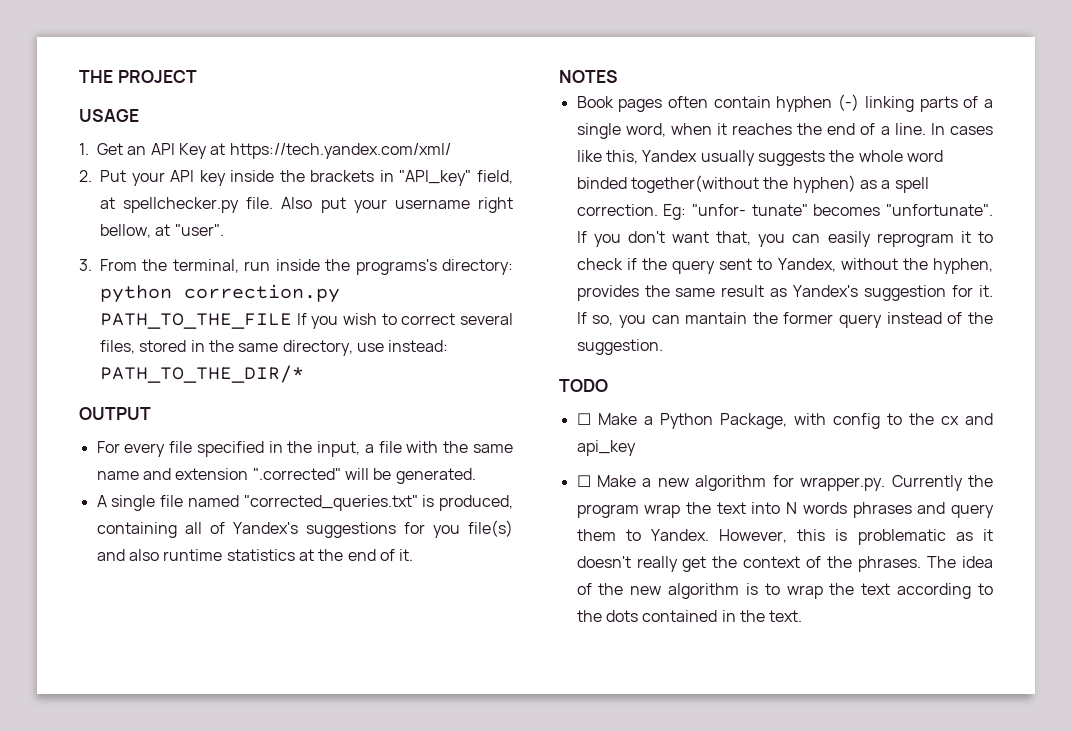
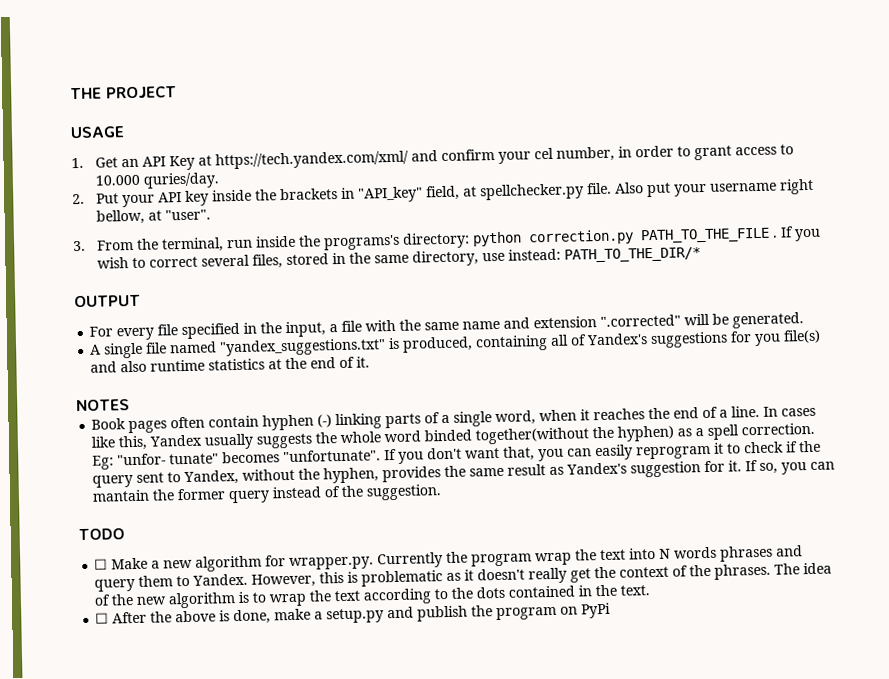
- 1. Get an API Key at https://tech.yandex.com/xml/
+ 1. Get an API Key at https://tech.yandex.com/xml/ and confirm your cel number, in order to grant access to 10.000 quries/day.
- 3. From the terminal, run inside the programs's directory: python correction.py PATH_TO_THE_FILE If you wish to correct several files, stored in the same directory, use instead: PATH_TO_THE_DIR/*
+ 3. From the terminal, run inside the programs's directory: python correction.py PATH_TO_THE_FILE . If you wish to correct several files, stored in the same directory, use instead: PATH_TO_THE_DIR/*
- A single file named "corrected_queries.txt" is produced, containing all of Yandex's suggestions for you file(s) and also runtime statistics at the end of it.
+ A single file named "yandex_suggestions.txt" is produced, containing all of Yandex's suggestions for you file(s) and also runtime statistics at the end of it.
- ☐ Make a Python Package, with config to the cx and api_key
+ ☐ After the above is done, make a setup.py and publish the program on PyPi

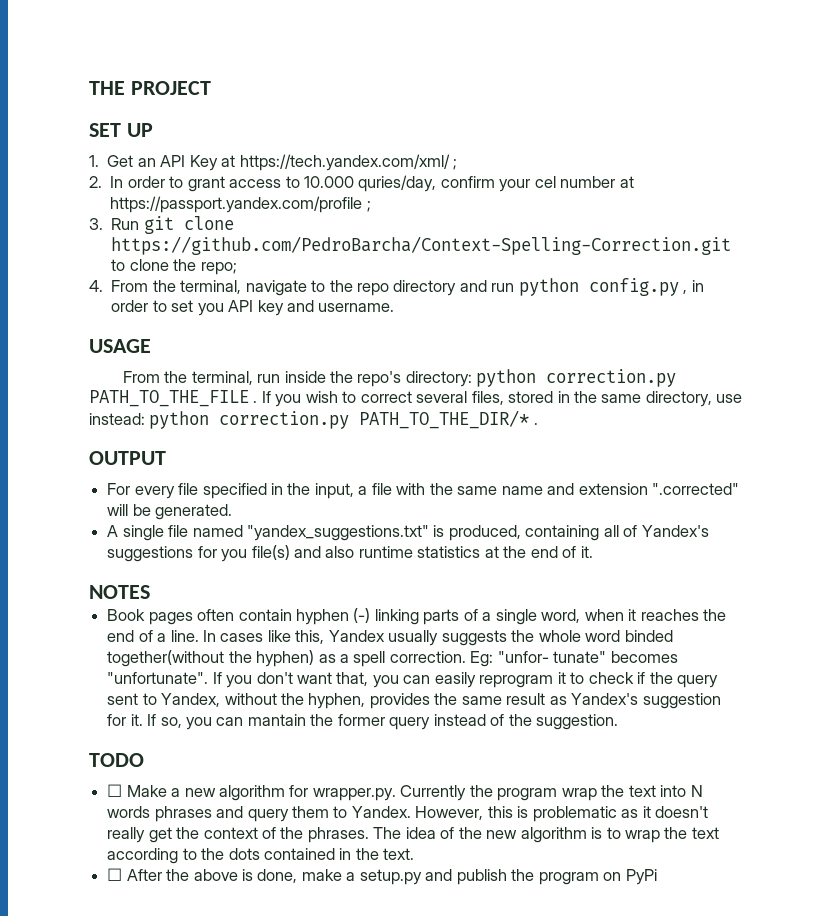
- USAGE
+ SET UP
- 1. Get an API Key at https://tech.yandex.com/xml/ and confirm your cel number, in order to grant access to 10.000 quries/day.
- 2. Put your API key inside the brackets in "API_key" field, at spellchecker.py file. Also put your username right bellow, at "user".
- 3. From the terminal, run inside the programs's directory: python correction.py PATH_TO_THE_FILE .
+ 1. Get an API Key at https://tech.yandex.com/xml/ ;
+ 2. In order to grant access to 10.000 quries/day, confirm your cel number at https://passport.yandex.com/profile ;
+ 3. Run git clone https://github.com/PedroBarcha/Context-Spelling-Correction.git to clone the repo;
+ 4. From the terminal, navigate to the repo directory and run python config.py , in order to set you API key and username.
+ USAGE
+ From the terminal, run inside the repo's directory: python correction.py PATH_TO_THE_FILE .
- If you wish to correct several files, stored in the same directory, use instead: PATH_TO_THE_DIR/*
+ If you wish to correct several files, stored in the same directory, use instead: python correction.py PATH_TO_THE_DIR/* .

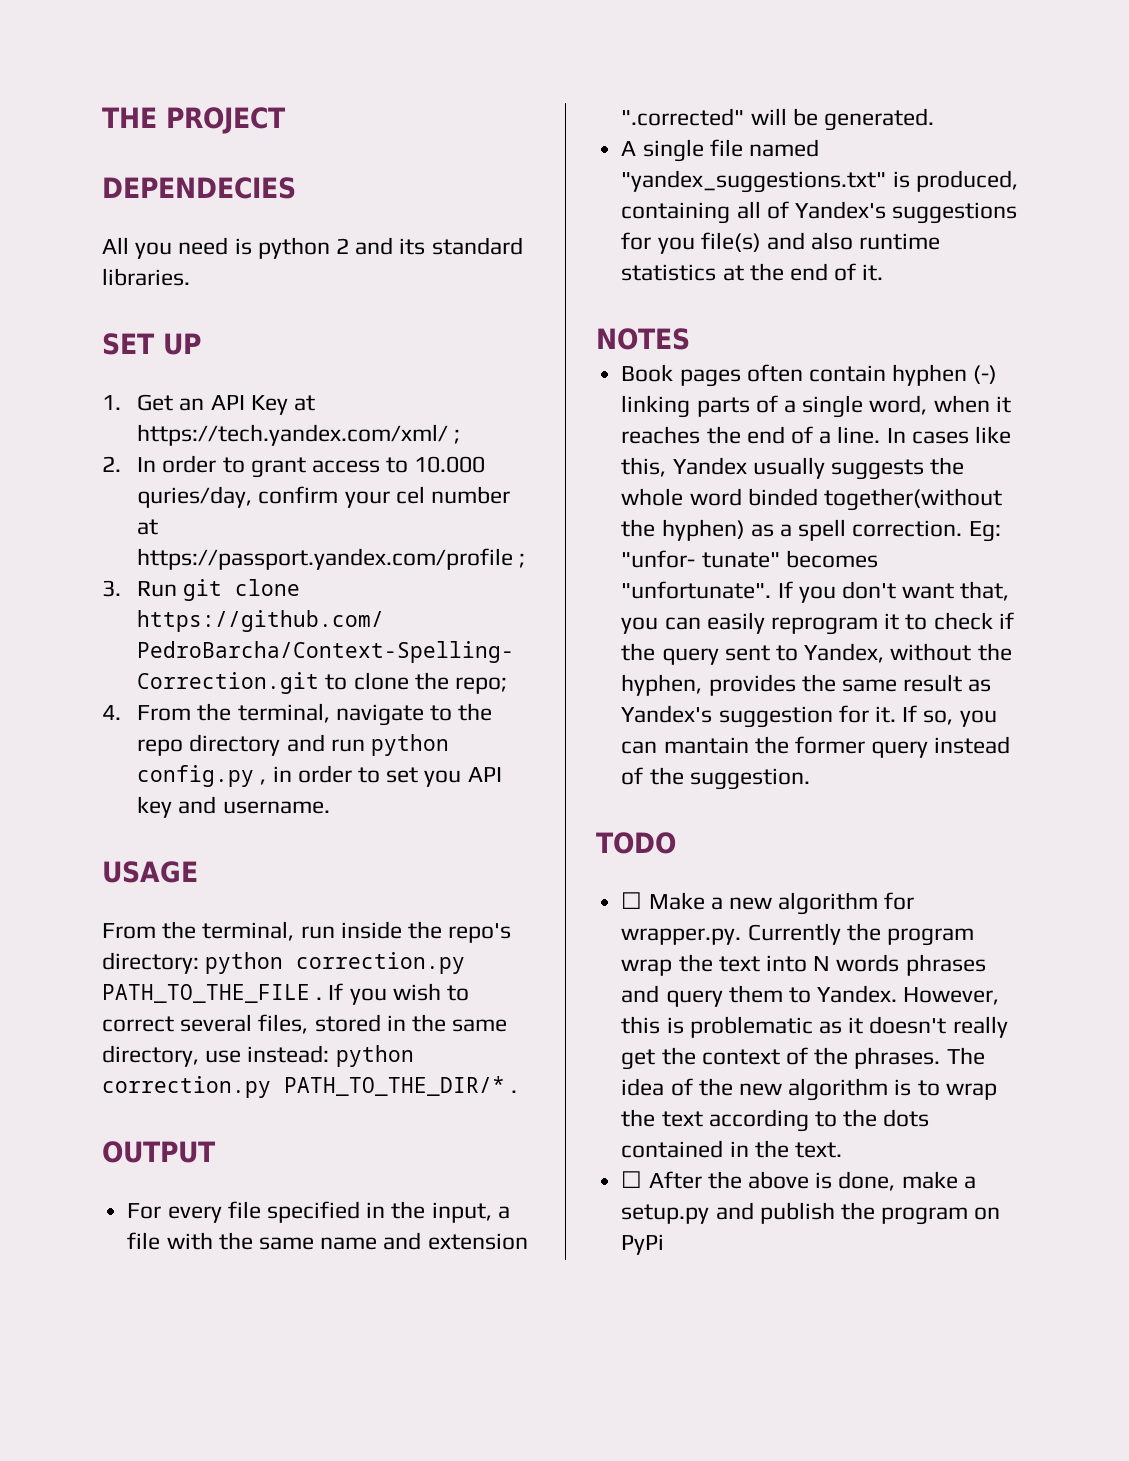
+ DEPENDECIES
+ All you need is python 2 and its standard libraries.

